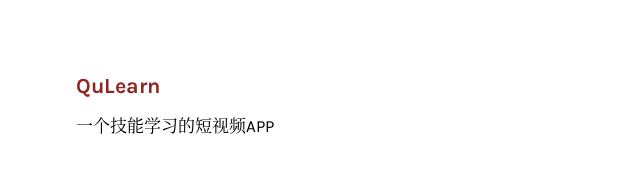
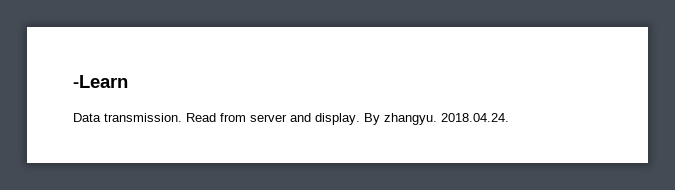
- QuLearn
- 一个技能学习的短视频APP
+ -Learn
+ Data transmission. Read from server and display. By zhangyu. 2018.04.24.

